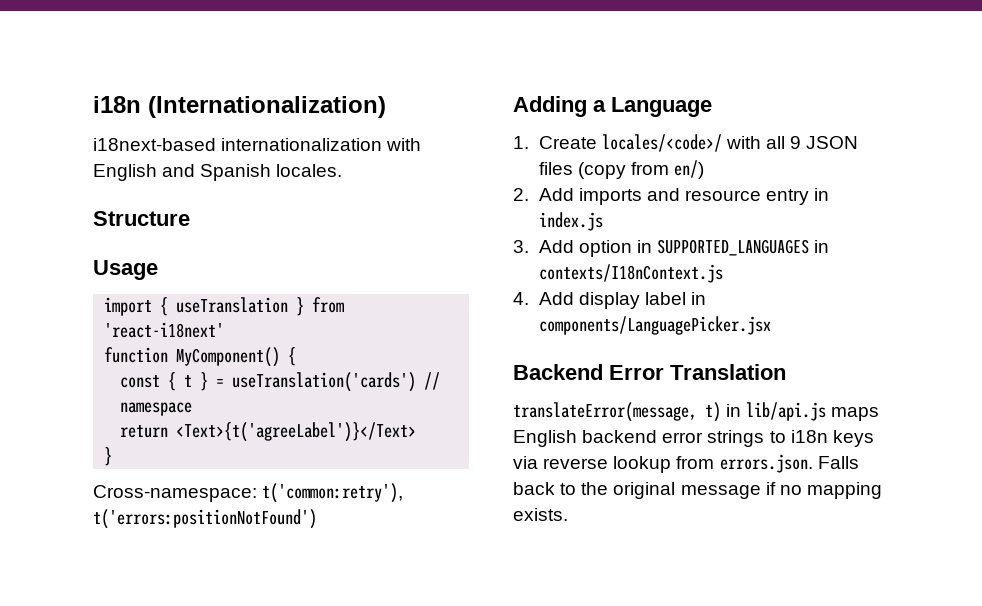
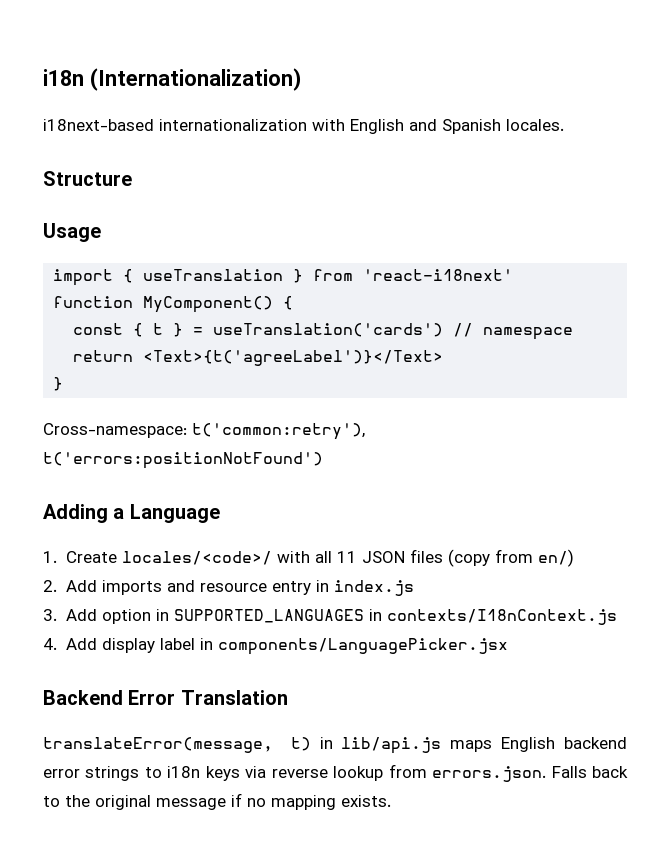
- 1. Create locales/<code>/ with all 9 JSON files (copy from en/)
+ 1. Create locales/<code>/ with all 11 JSON files (copy from en/)

